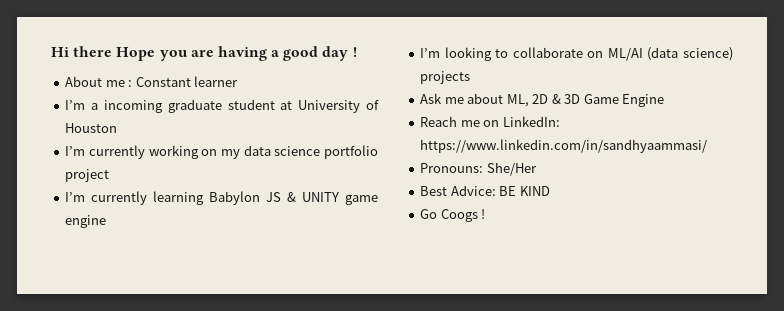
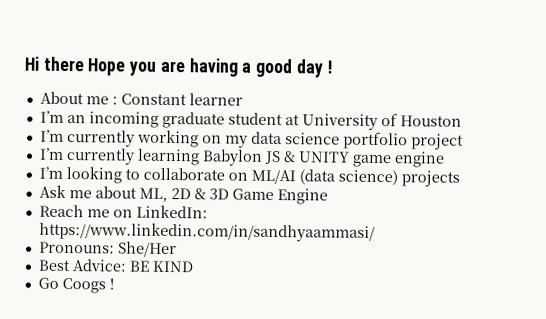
- I’m a incoming graduate student at University of Houston
+ I’m an incoming graduate student at University of Houston

